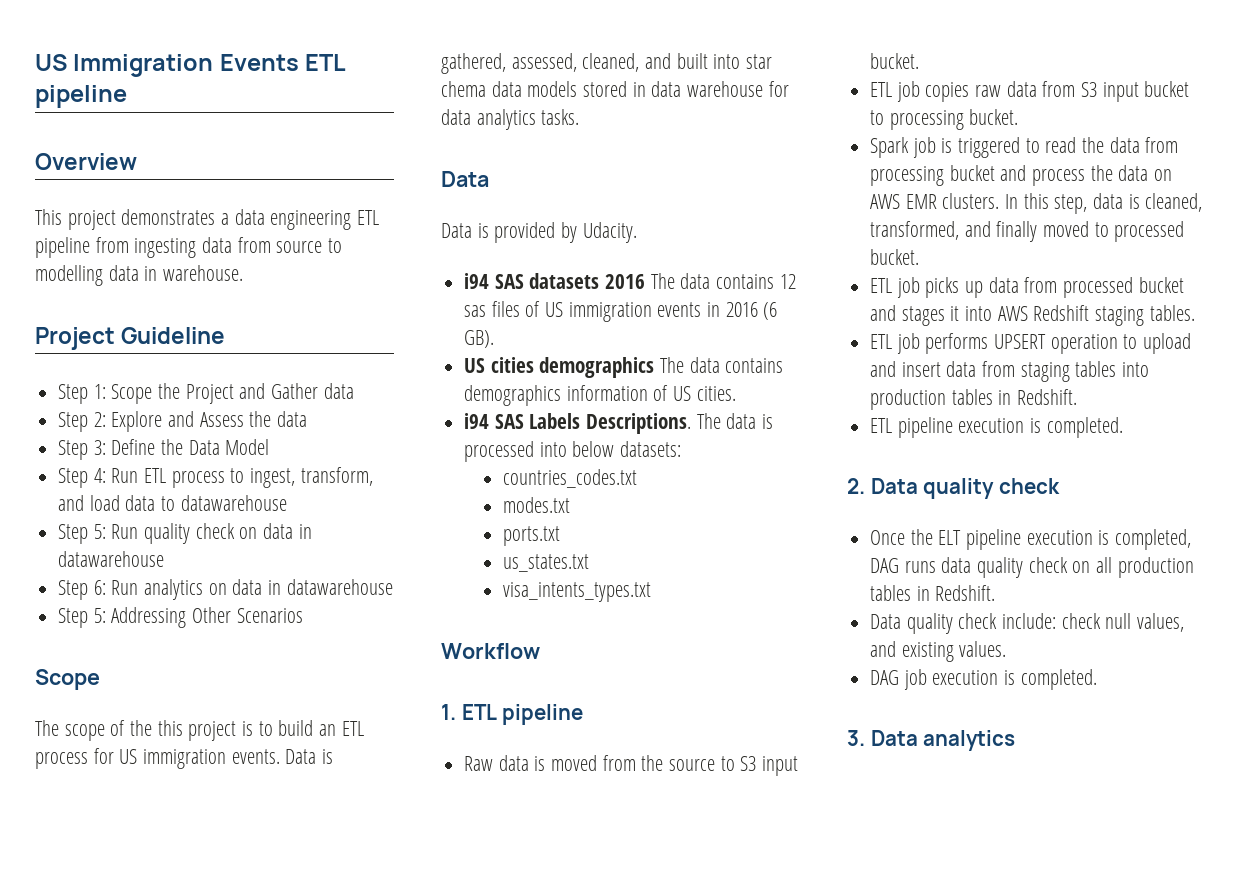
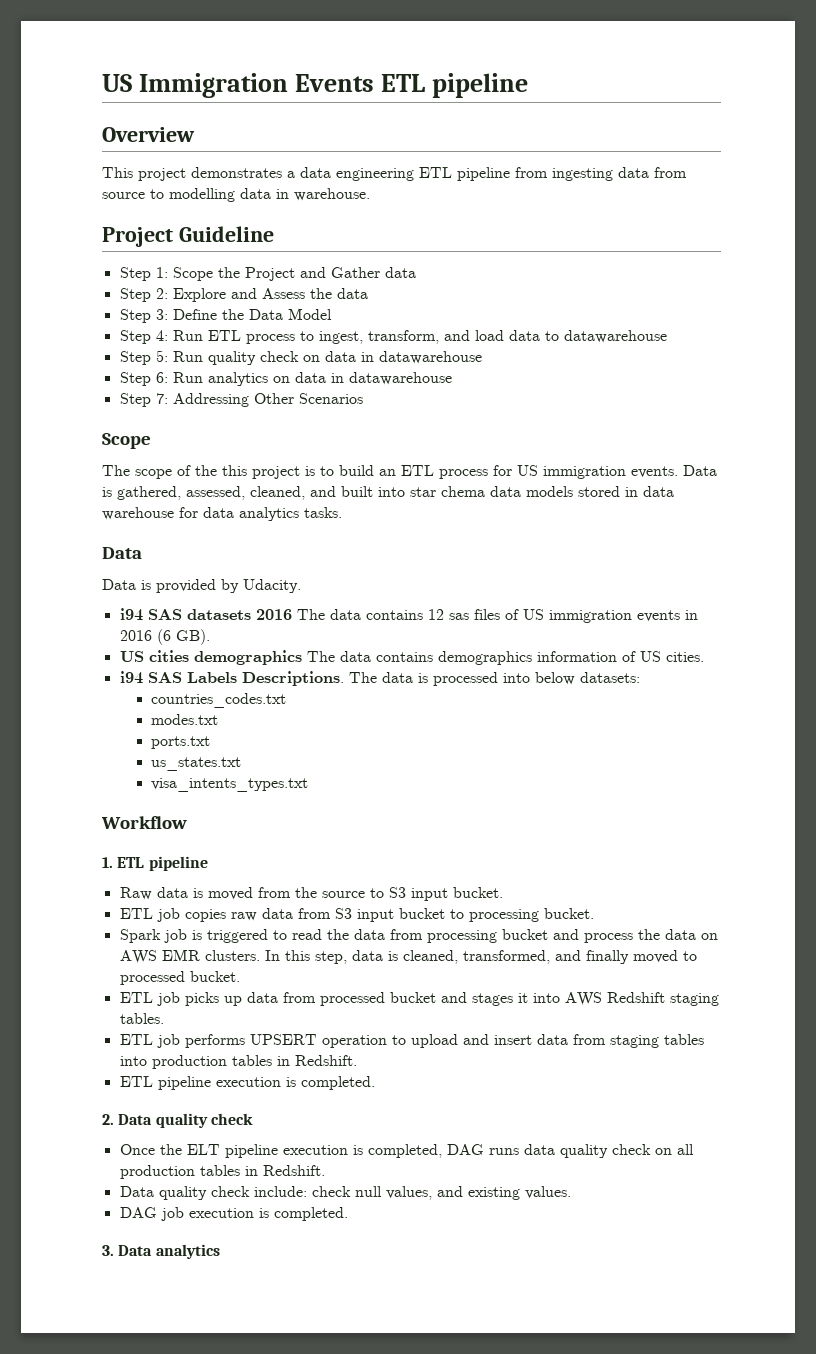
- Step 5: Addressing Other Scenarios
+ Step 7: Addressing Other Scenarios

